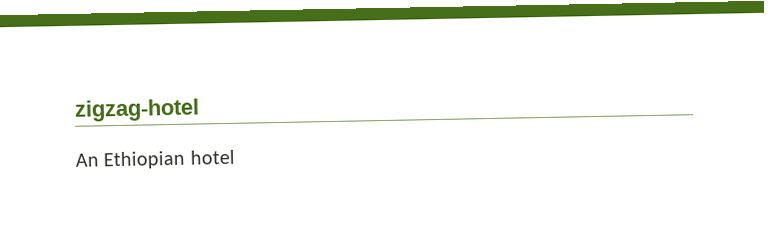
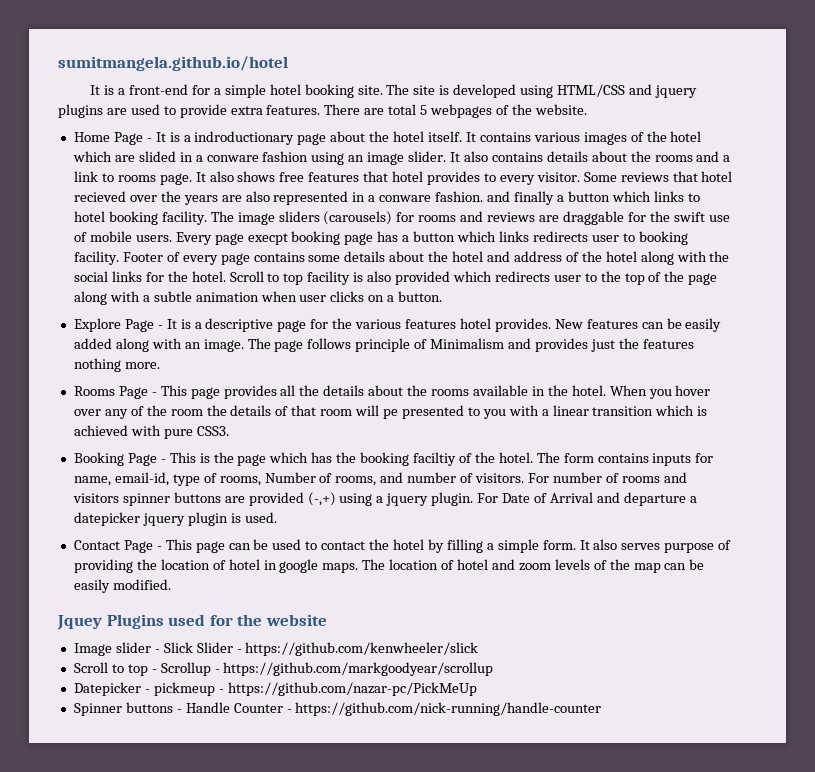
- zigzag-hotel
- An Ethiopian hotel
+ sumitmangela.github.io/hotel
+ It is a front-end for a simple hotel booking site. The site is developed using HTML/CSS and jquery plugins are used to provide extra features. There are total 5 webpages of the website.
+ Home Page - It is a indroductionary page about the hotel itself. It contains various images of the hotel which are slided in a conware fashion using an image slider. It also contains details about the rooms and a link to rooms page. It also shows free features that hotel provides to every visitor. Some reviews that hotel recieved over the years are also represented in a conware fashion. and finally a button which links to hotel booking facility. The image sliders (carousels) for rooms and reviews are draggable for the swift use of mobile users. Every page execpt booking page has a button which links redirects user to booking facility. Footer of every page contains some details about the hotel and address of the hotel along with the social links for the hotel. Scroll to top facility is also provided which redirects user to the top of the page along with a subtle animation when user clicks on a button.
+ Explore Page - It is a descriptive page for the various features hotel provides. New features can be easily added along with an image. The page follows principle of Minimalism and provides just the features nothing more.
+ Rooms Page - This page provides all the details about the rooms available in the hotel. When you hover over any of the room the details of that room will pe presented to you with a linear transition which is achieved with pure CSS3.
+ Booking Page - This is the page which has the booking faciltiy of the hotel. The form contains inputs for name, email-id, type of rooms, Number of rooms, and number of visitors. For number of rooms and visitors spinner buttons are provided (-,+) using a jquery plugin. For Date of Arrival and departure a datepicker jquery plugin is used.
+ Contact Page - This page can be used to contact the hotel by filling a simple form. It also serves purpose of providing the location of hotel in google maps. The location of hotel and zoom levels of the map can be easily modified.
+ Jquey Plugins used for the website
+ Image slider - Slick Slider - https://github.com/kenwheeler/slick
+ Scroll to top - Scrollup - https://github.com/markgoodyear/scrollup
+ Datepicker - pickmeup - https://github.com/nazar-pc/PickMeUp
+ Spinner buttons - Handle Counter - https://github.com/nick-running/handle-counter

